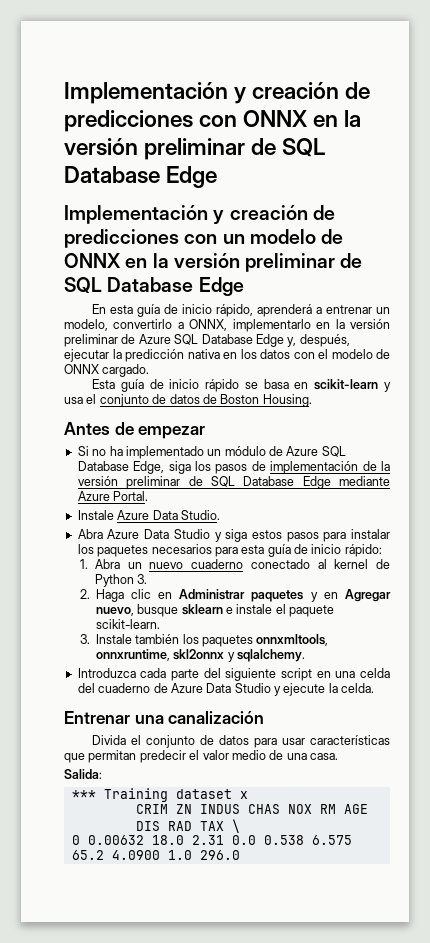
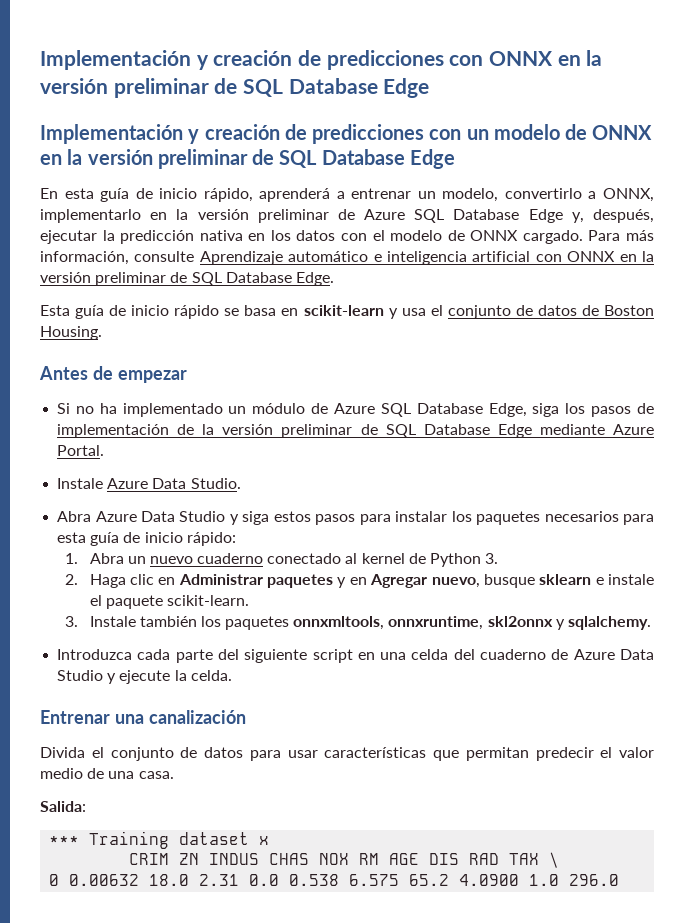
+ Para más información, consulte Aprendizaje automático e inteligencia artificial con ONNX en la versión preliminar de SQL Database Edge.

